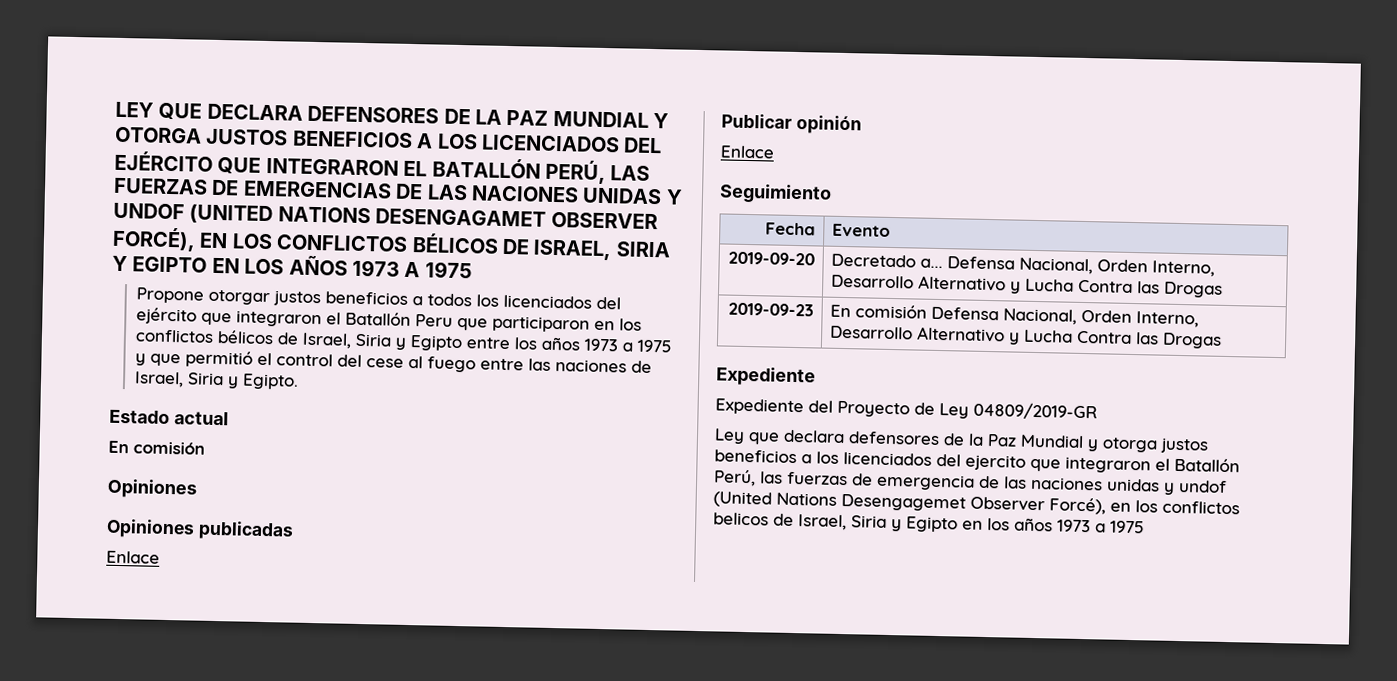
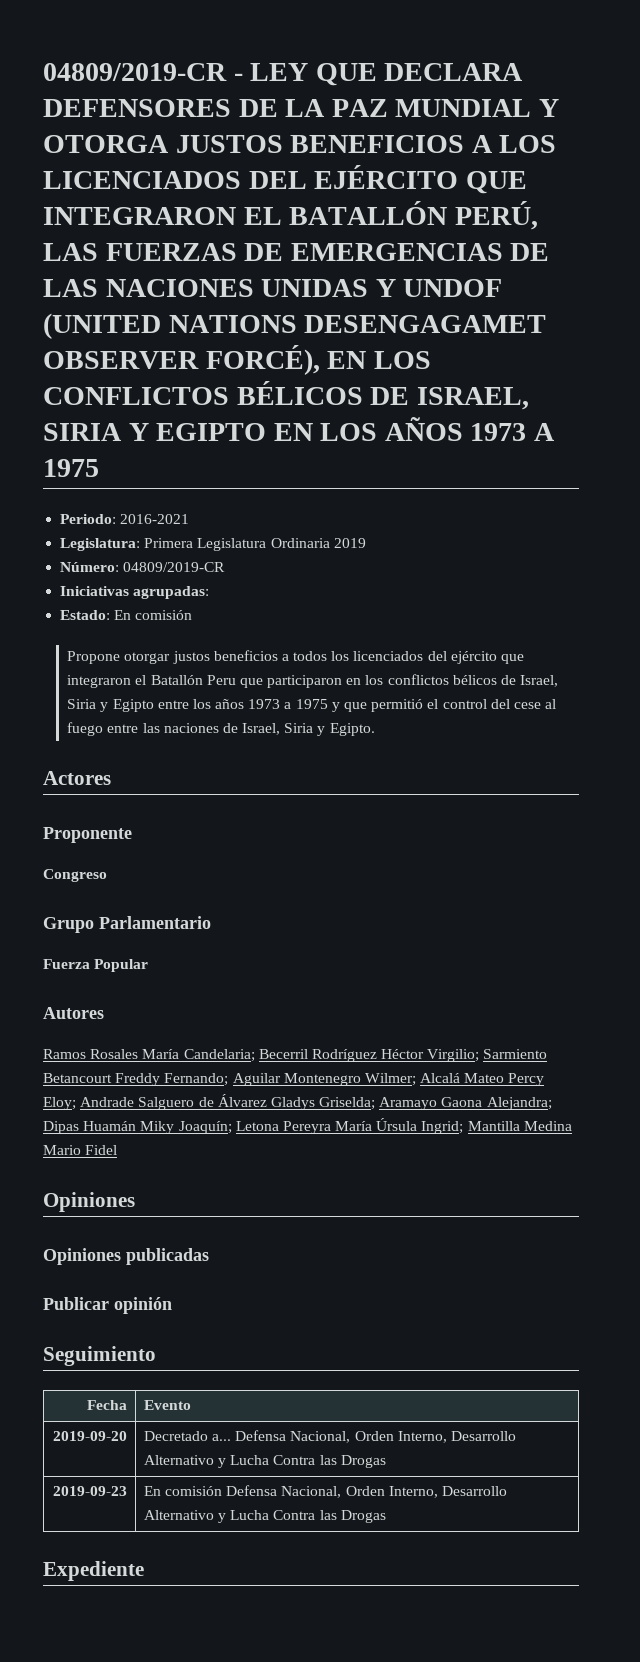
- LEY QUE DECLARA DEFENSORES DE LA PAZ MUNDIAL Y OTORGA JUSTOS BENEFICIOS A LOS LICENCIADOS DEL EJÉRCITO QUE INTEGRARON EL BATALLÓN PERÚ, LAS FUERZAS DE EMERGENCIAS DE LAS NACIONES UNIDAS Y UNDOF (UNITED NATIONS DESENGAGAMET OBSERVER FORCÉ), EN LOS CONFLICTOS BÉLICOS DE ISRAEL, SIRIA Y EGIPTO EN LOS AÑOS 1973 A 1975
+ 04809/2019-CR - LEY QUE DECLARA DEFENSORES DE LA PAZ MUNDIAL Y OTORGA JUSTOS BENEFICIOS A LOS LICENCIADOS DEL EJÉRCITO QUE INTEGRARON EL BATALLÓN PERÚ, LAS FUERZAS DE EMERGENCIAS DE LAS NACIONES UNIDAS Y UNDOF (UNITED NATIONS DESENGAGAMET OBSERVER FORCÉ), EN LOS CONFLICTOS BÉLICOS DE ISRAEL, SIRIA Y EGIPTO EN LOS AÑOS 1973 A 1975
+ Periodo: 2016-2021
+ Legislatura: Primera Legislatura Ordinaria 2019
+ Número: 04809/2019-CR
+ Iniciativas agrupadas:
+ Estado: En comisión
- Estado actual
- En comisión
+ Actores
+ Proponente
+ Congreso
+ Grupo Parlamentario
+ Fuerza Popular
+ Autores
+ Ramos Rosales María Candelaria; Becerril Rodríguez Héctor Virgilio; Sarmiento Betancourt Freddy Fernando; Aguilar Montenegro Wilmer; Alcalá Mateo Percy Eloy; Andrade Salguero de Álvarez Gladys Griselda; Aramayo Gaona Alejandra; Dipas Huamán Miky Joaquín; Letona Pereyra María Úrsula Ingrid; Mantilla Medina Mario Fidel
  Opiniones publicadas
- Enlace
  Publicar opinión
- Enlace
- Expediente del Proyecto de Ley 04809/2019-GR
- Ley que declara defensores de la Paz Mundial y otorga justos beneficios a los licenciados del ejercito que integraron el Batallón Perú, las fuerzas de emergencia de las naciones unidas y undof (United Nations Desengagemet Observer Forcé), en los conflictos belicos de Israel, Siria y Egipto en los años 1973 a 1975

